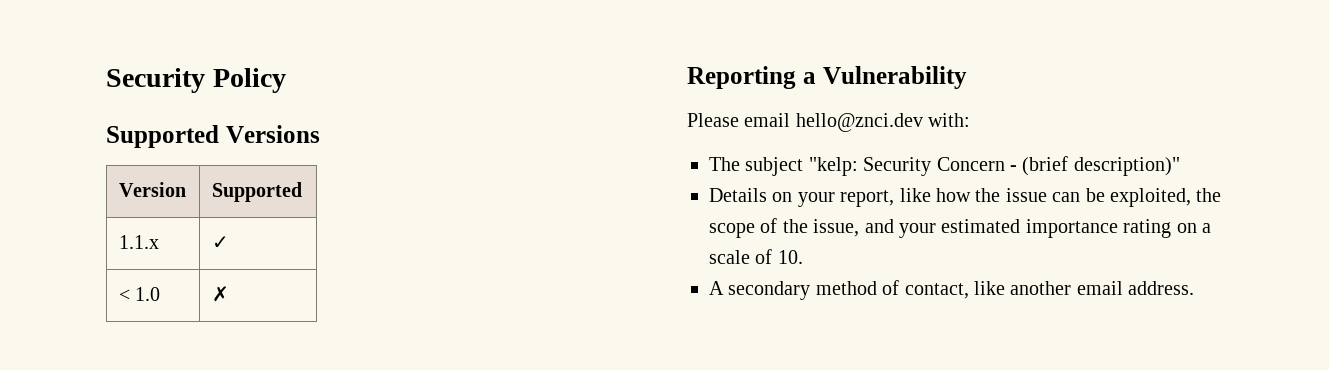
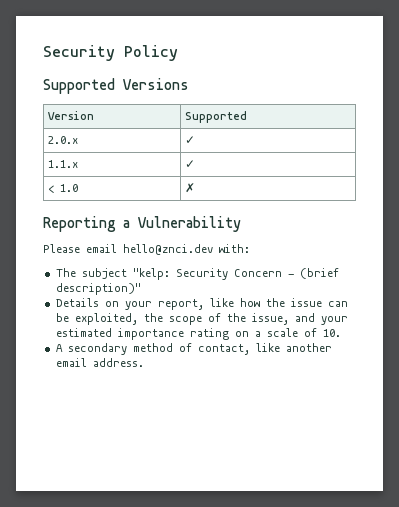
+ 2.0.x | ✓

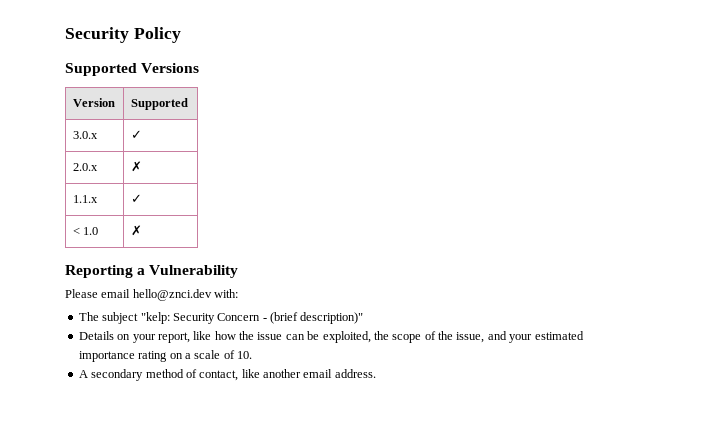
+ 3.0.x | ✓
- 2.0.x | ✓
+ 2.0.x | ✗

